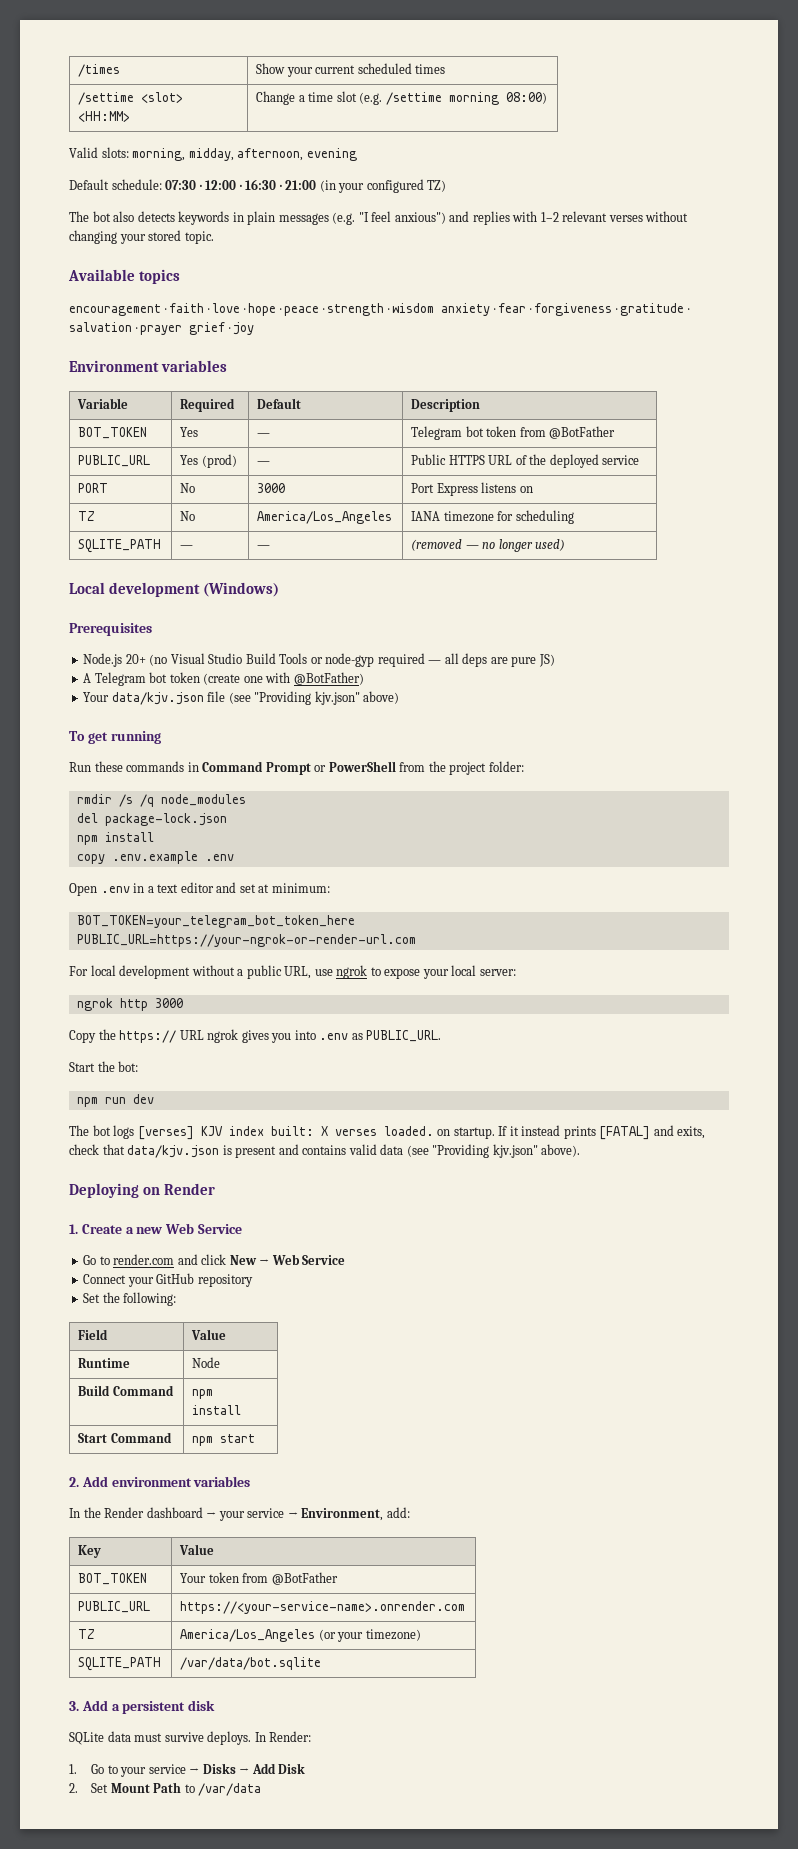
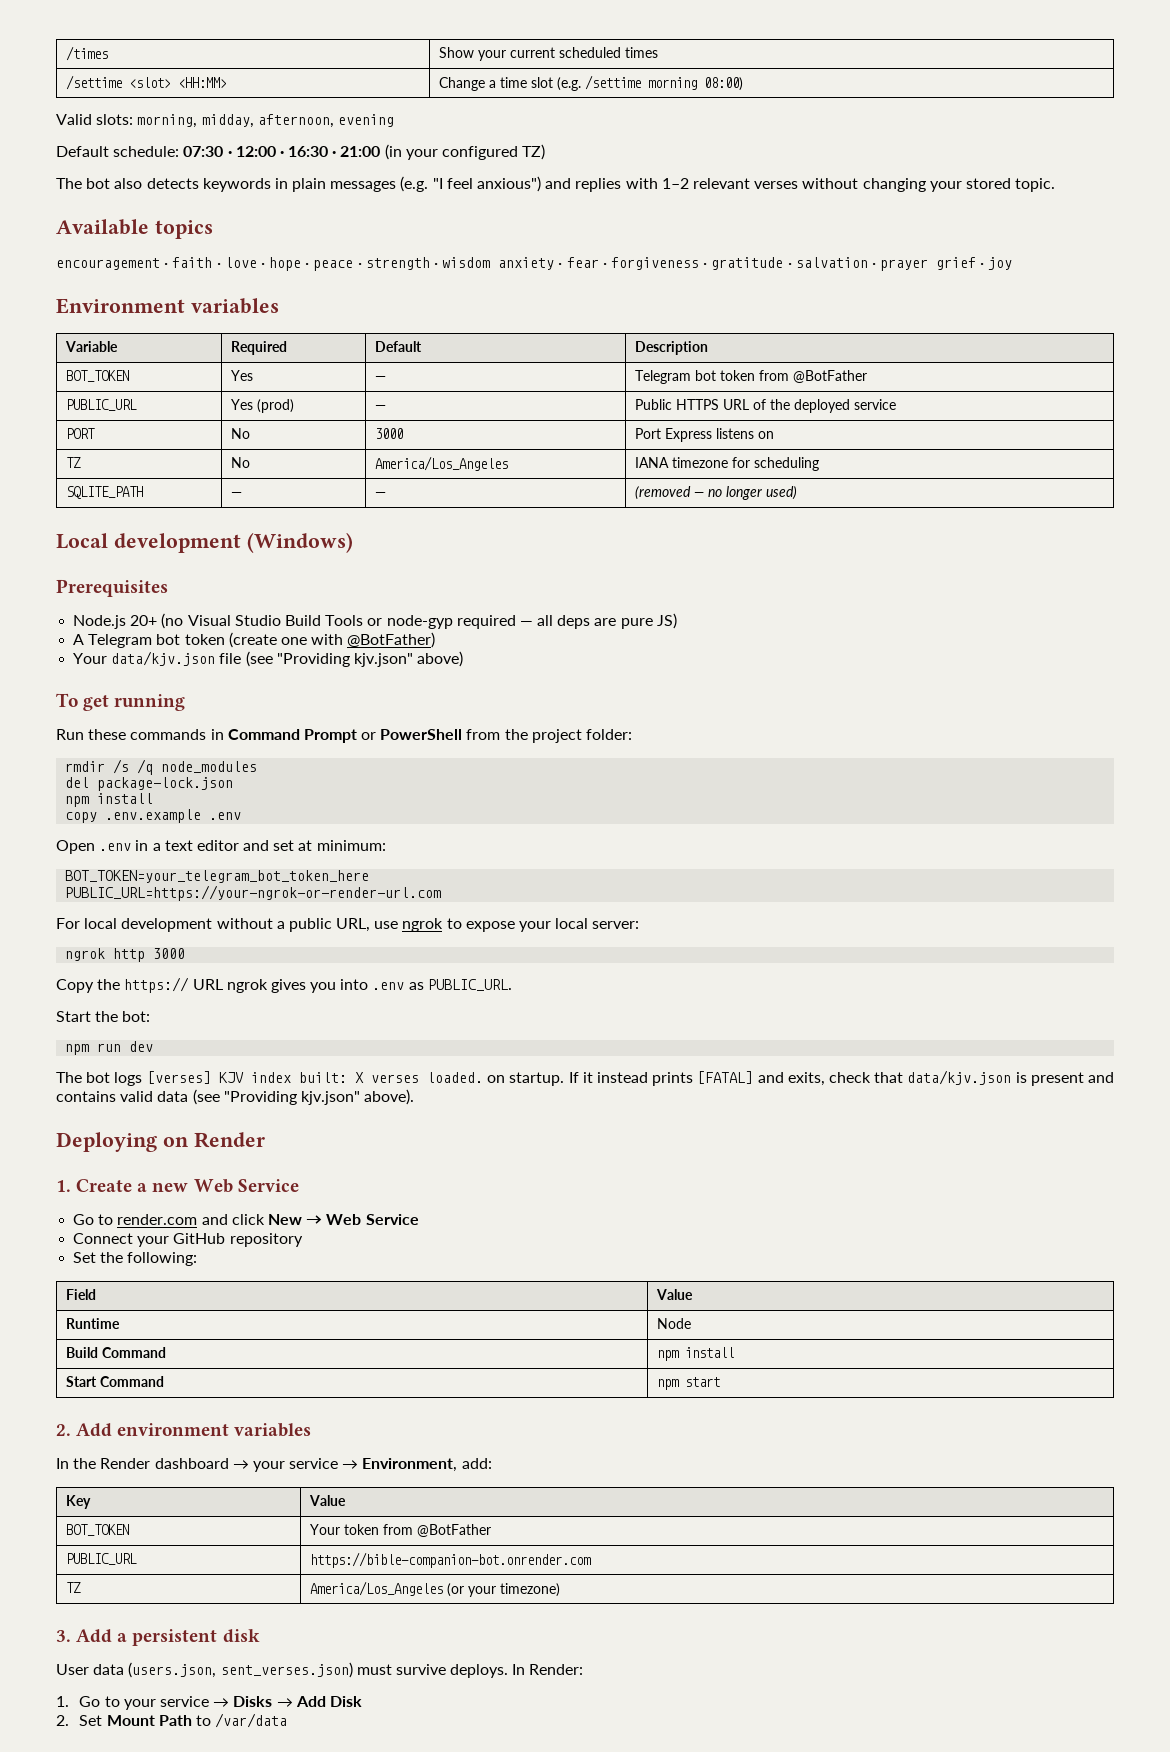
- PUBLIC_URL | https://<your-service-name>.onrender.com
+ PUBLIC_URL | https://bible-companion-bot.onrender.com
- SQLITE_PATH | /var/data/bot.sqlite
- SQLite data must survive deploys.
+ User data (users.json, sent_verses.json) must survive deploys.

